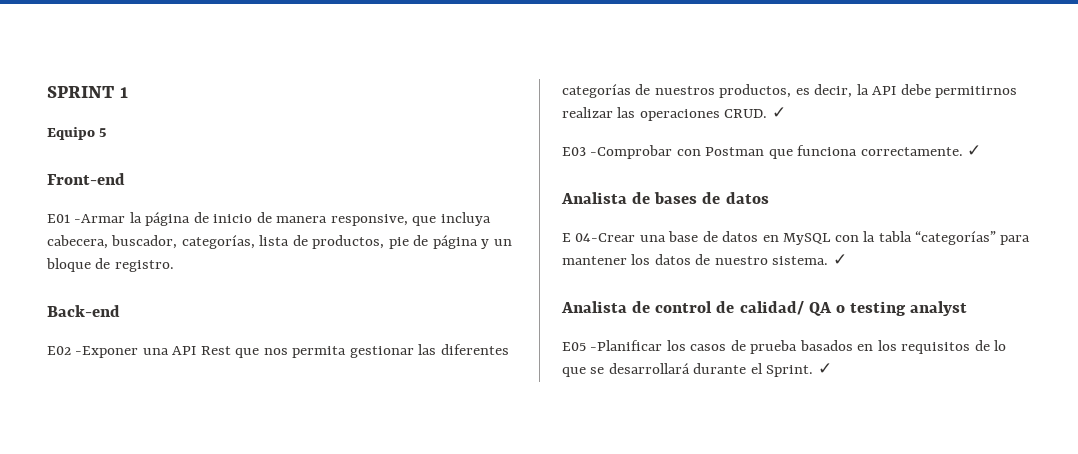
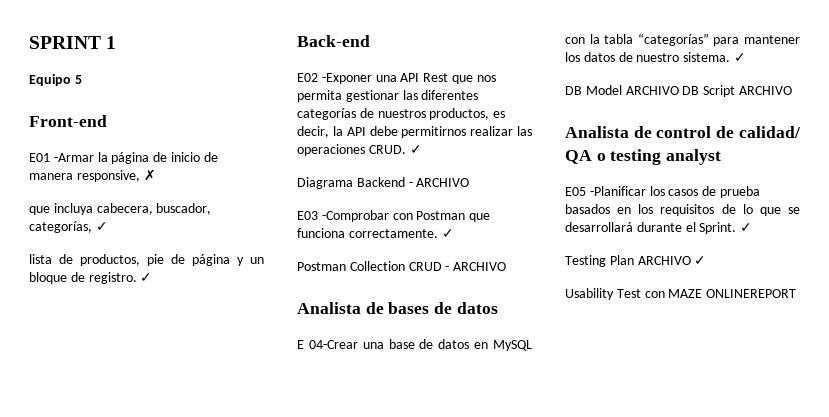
- E01 -Armar la página de inicio de manera responsive, que incluya cabecera, buscador, categorías, lista de productos, pie de página y un bloque de registro.
+ E01 -Armar la página de inicio de manera responsive, ✗
+ que incluya cabecera, buscador, categorías, ✓
+ lista de productos, pie de página y un bloque de registro. ✓
+ Diagrama Backend - ARCHIVO
+ Postman Collection CRUD - ARCHIVO
+ DB Model ARCHIVO DB Script ARCHIVO
+ Testing Plan ARCHIVO ✓
+ Usability Test con MAZE ONLINEREPORT

